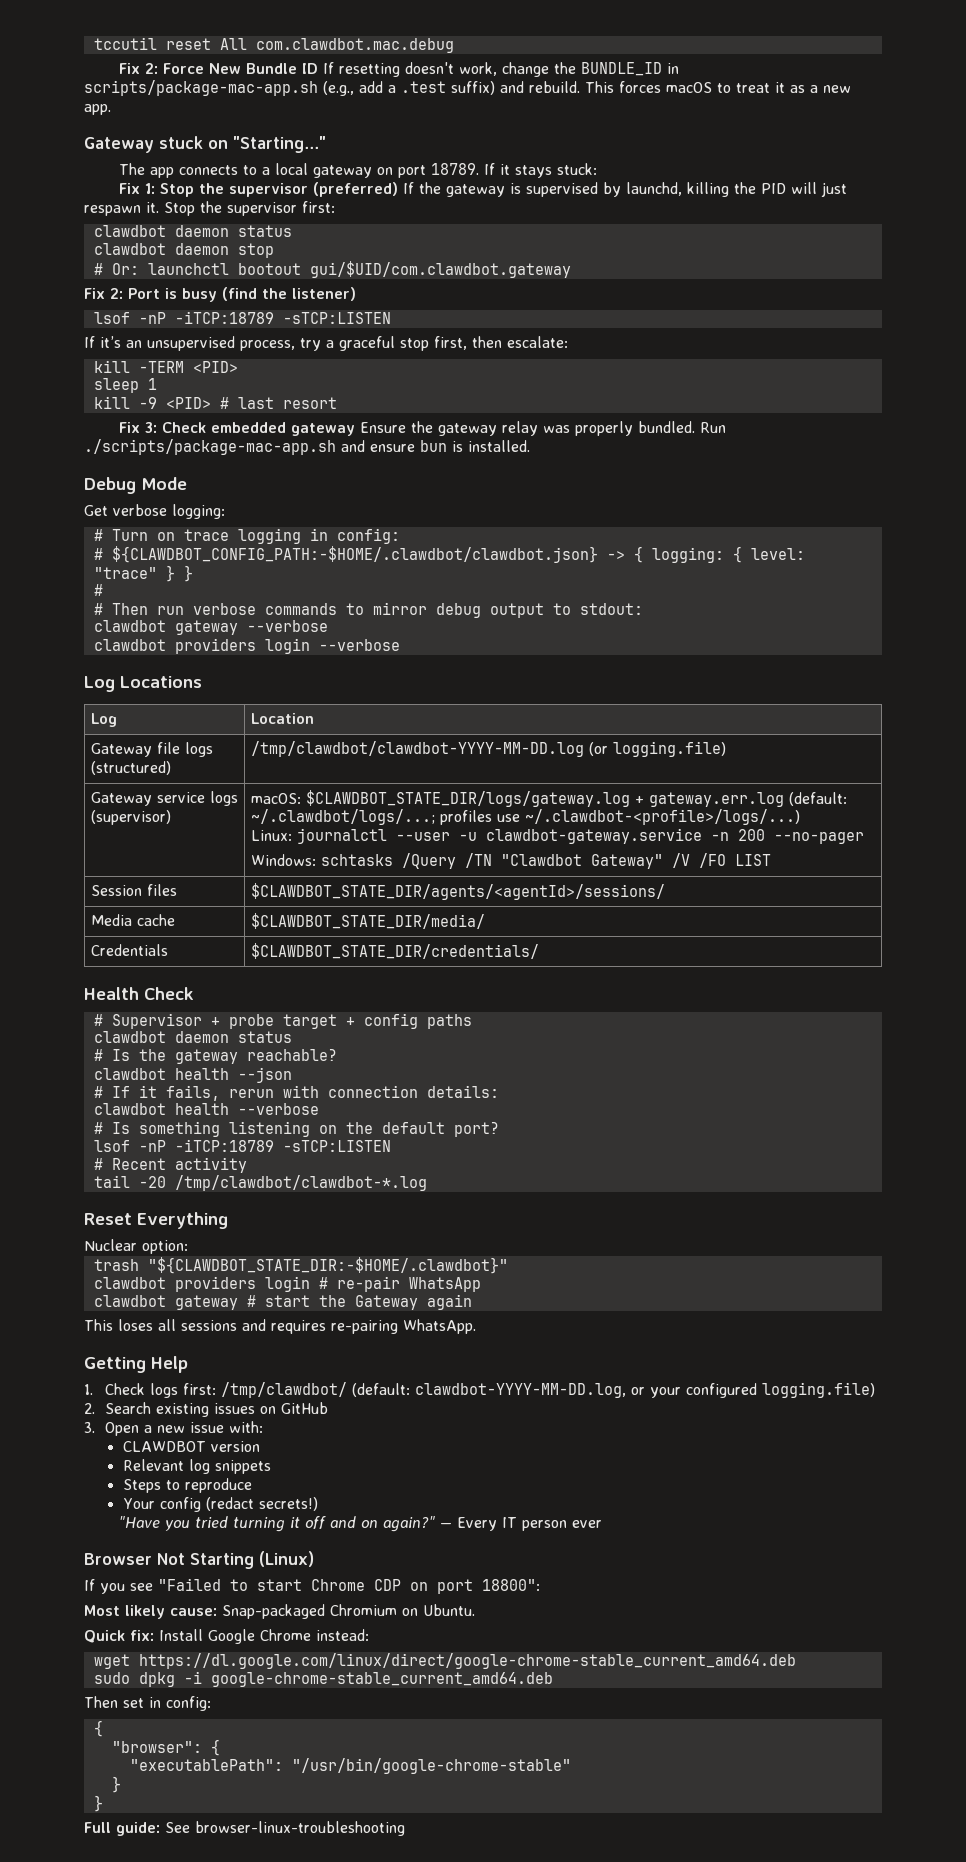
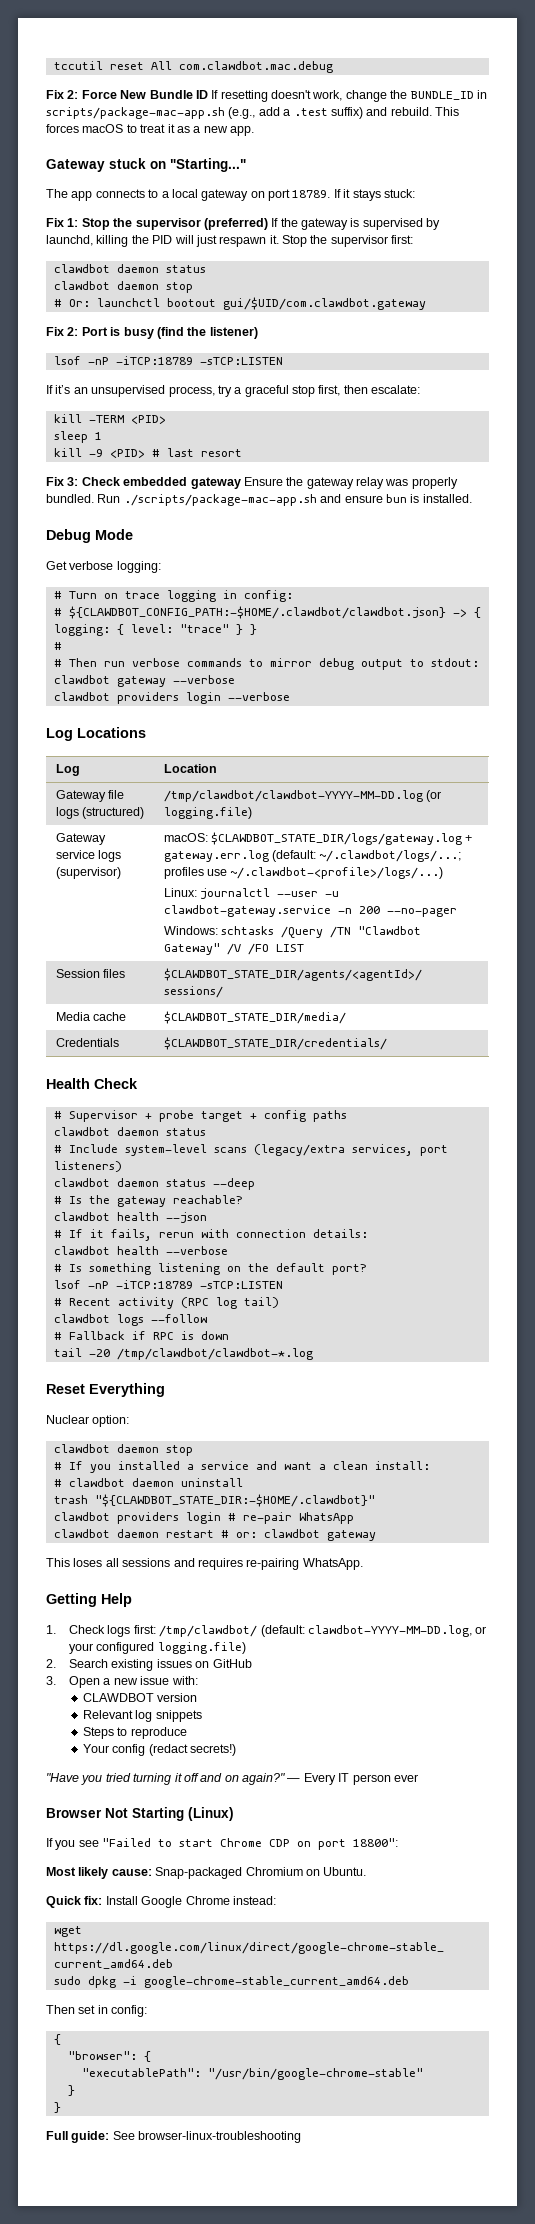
+ # Include system-level scans (legacy/extra services, port listeners)
+ clawdbot daemon status --deep
- # Recent activity
+ # Recent activity (RPC log tail)
+ clawdbot logs --follow
+ # Fallback if RPC is down
  Nuclear option:
+ clawdbot daemon stop
+ # If you installed a service and want a clean install:
+ # clawdbot daemon uninstall
- clawdbot gateway # start the Gateway again
+ clawdbot daemon restart # or: clawdbot gateway

